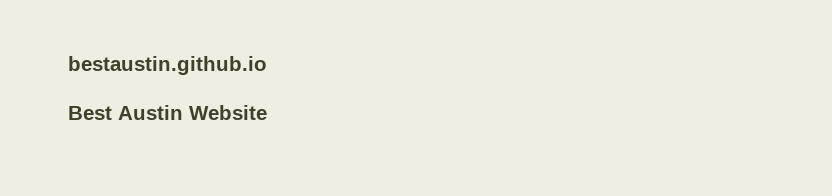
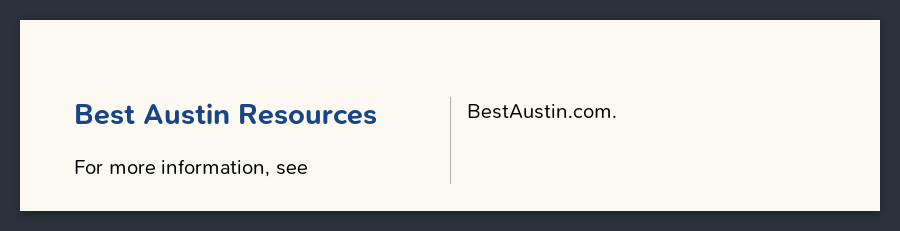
- bestaustin.github.io
- Best Austin Website
+ Best Austin Resources
+ For more information, see BestAustin.com.

